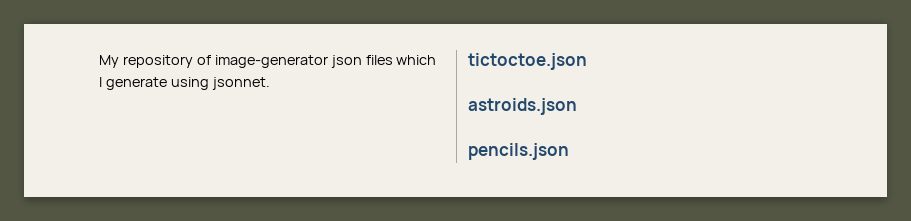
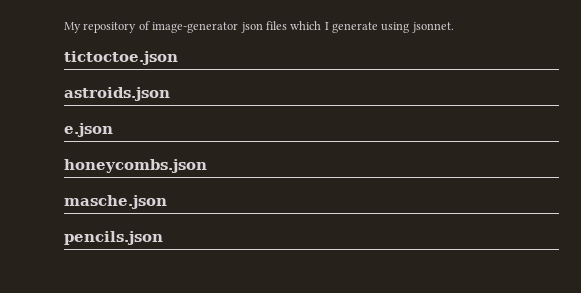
+ e.json
+ honeycombs.json
+ masche.json

